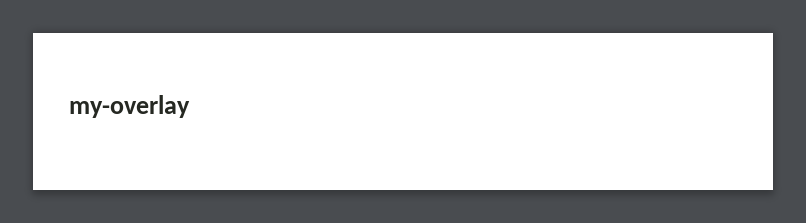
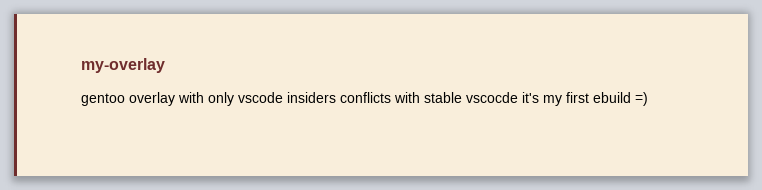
+ gentoo overlay with only vscode insiders conflicts with stable vscocde it's my first ebuild =)

